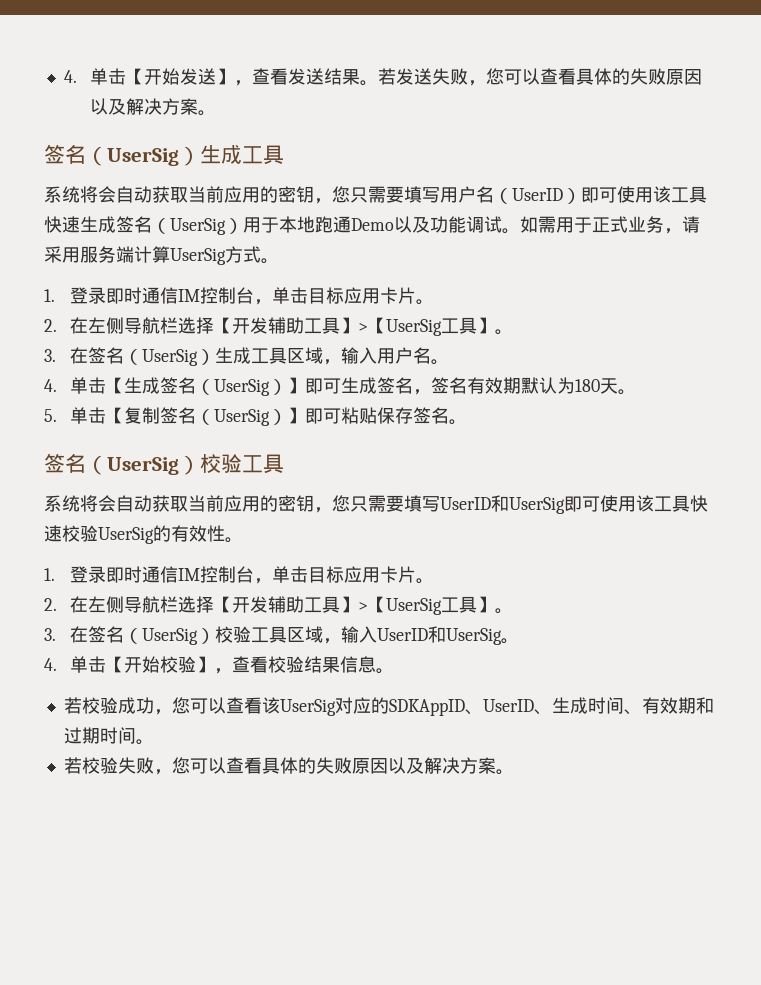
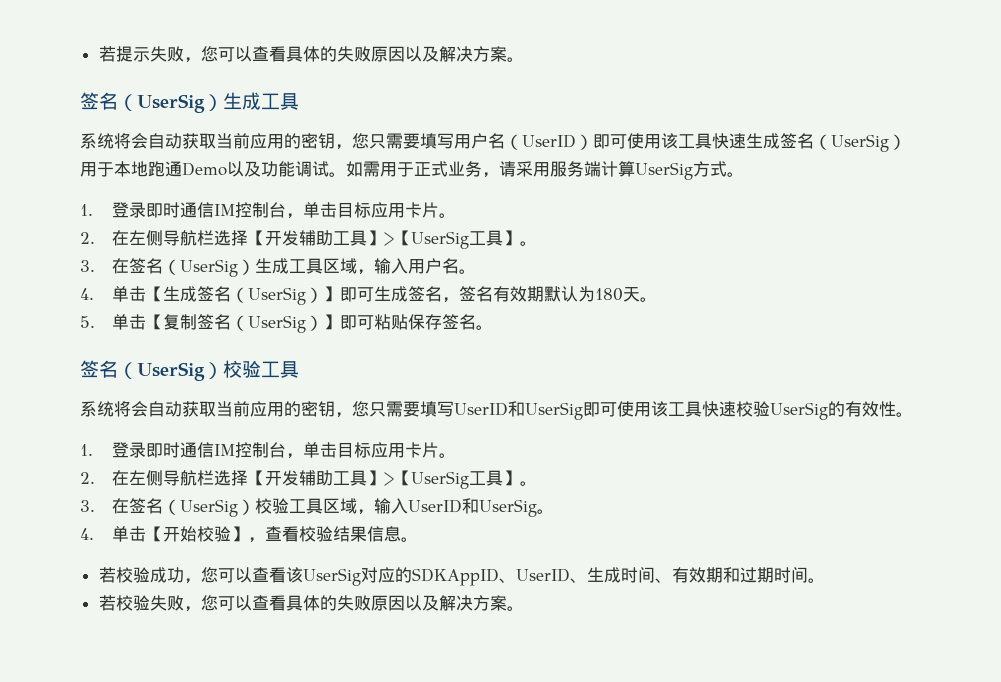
- 4.单击【开始发送】，查看发送结果。若发送失败，您可以查看具体的失败原因以及解决方案。
+ 若提示失败，您可以查看具体的失败原因以及解决方案。

